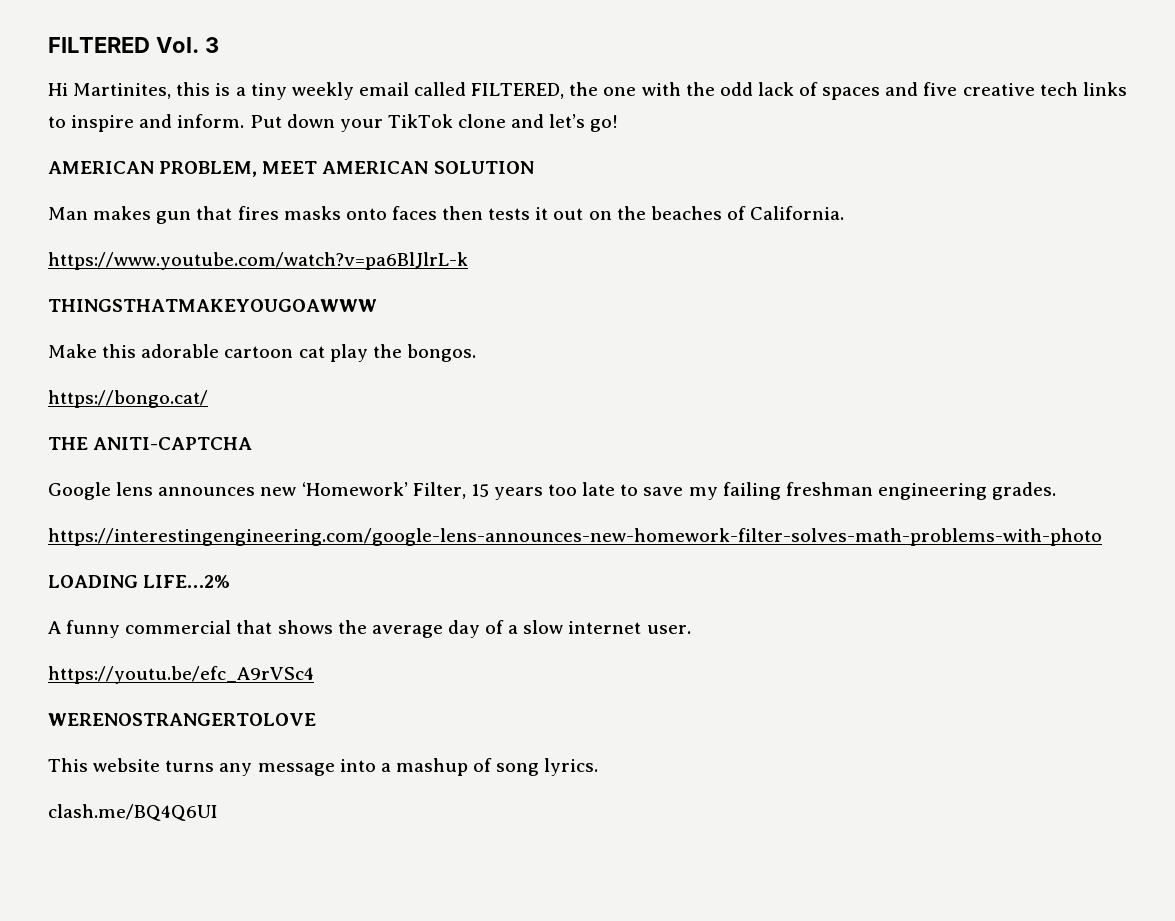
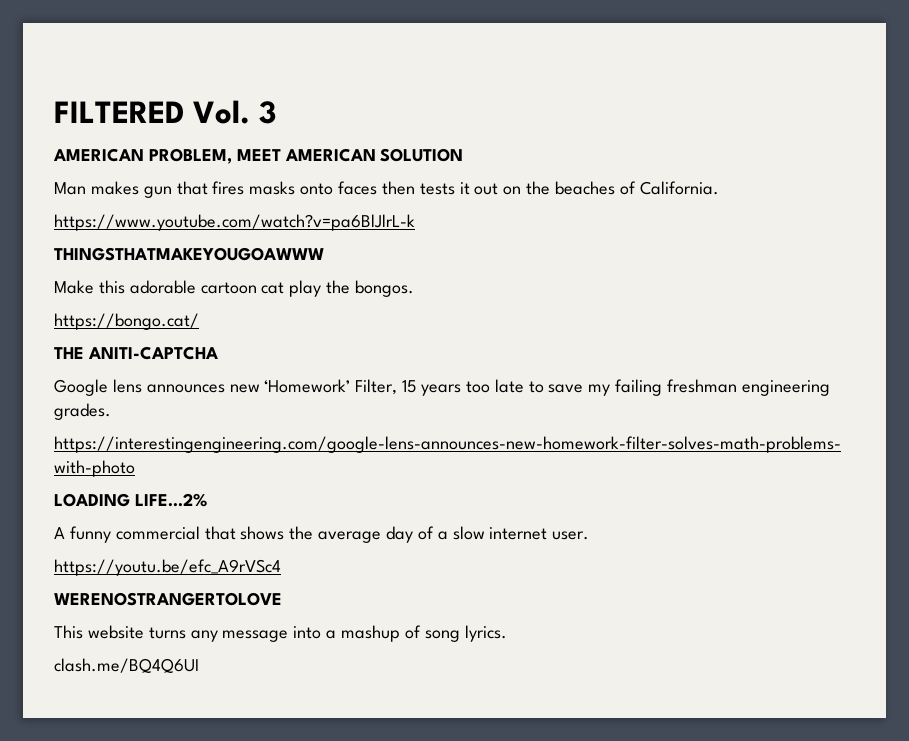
- Hi Martinites, this is a tiny weekly email called FILTERED, the one with the odd lack of spaces and five creative tech links to inspire and inform. Put down your TikTok clone and let’s go!

